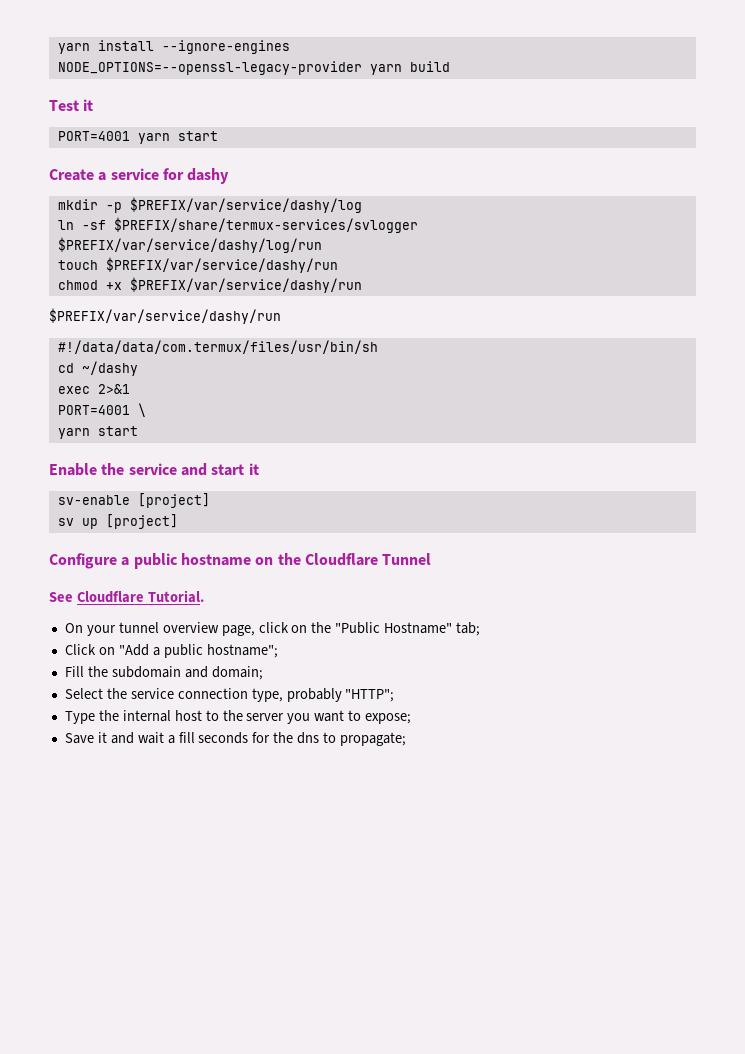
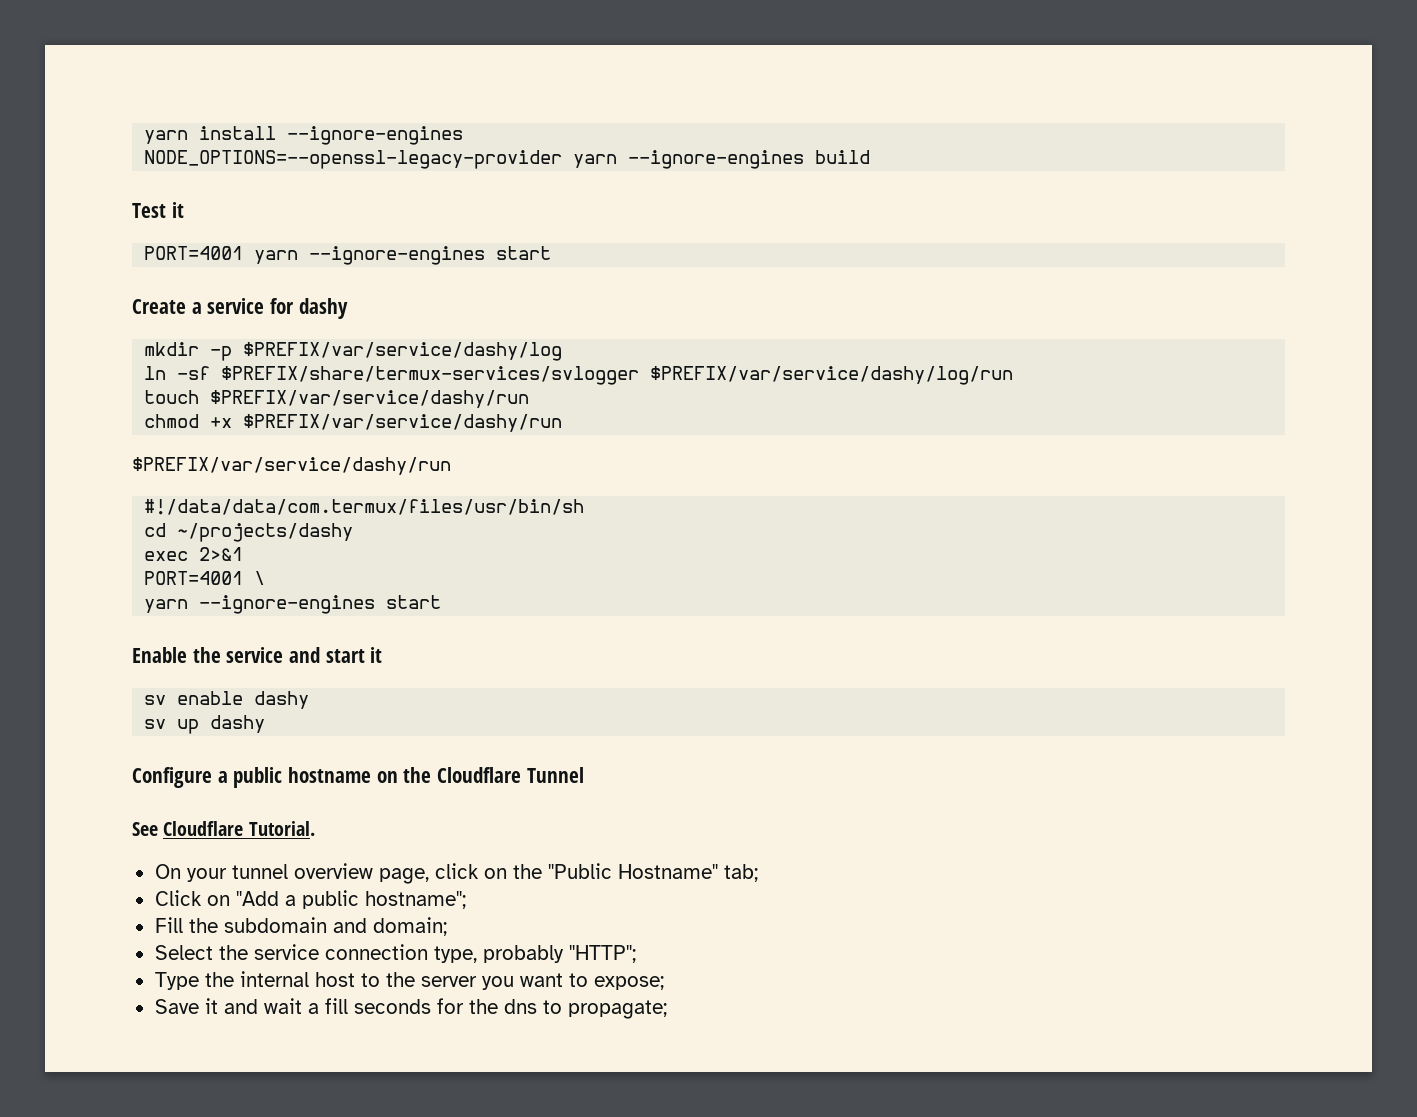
- NODE_OPTIONS=--openssl-legacy-provider yarn build
+ NODE_OPTIONS=--openssl-legacy-provider yarn --ignore-engines build
- PORT=4001 yarn start
+ PORT=4001 yarn --ignore-engines start
- cd ~/dashy
+ cd ~/projects/dashy
  PORT=4001 \
- yarn start
+ yarn --ignore-engines start
- sv-enable [project]
+ sv enable dashy
- sv up [project]
+ sv up dashy

